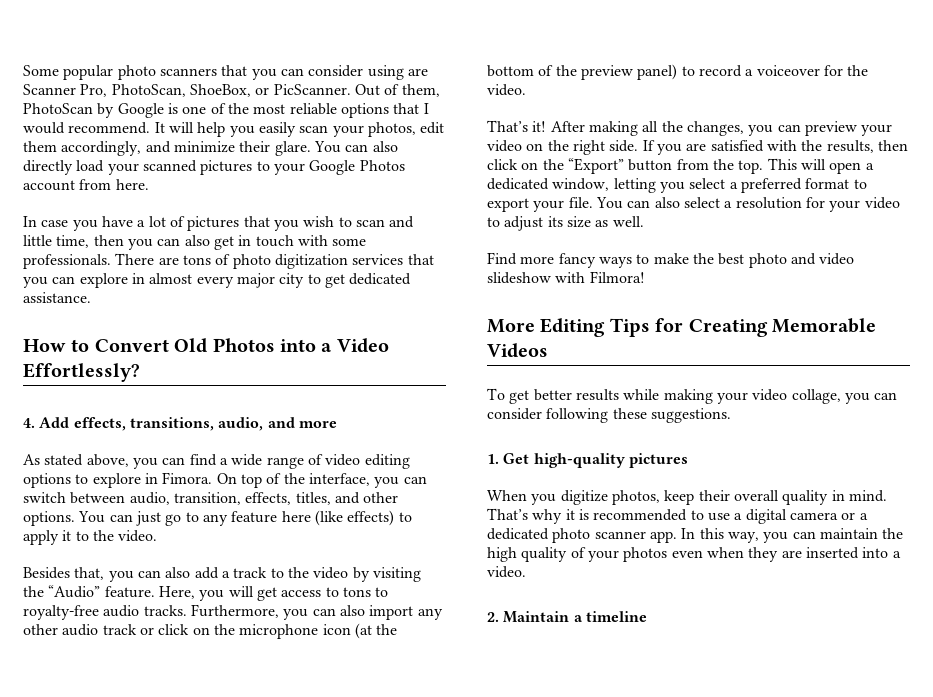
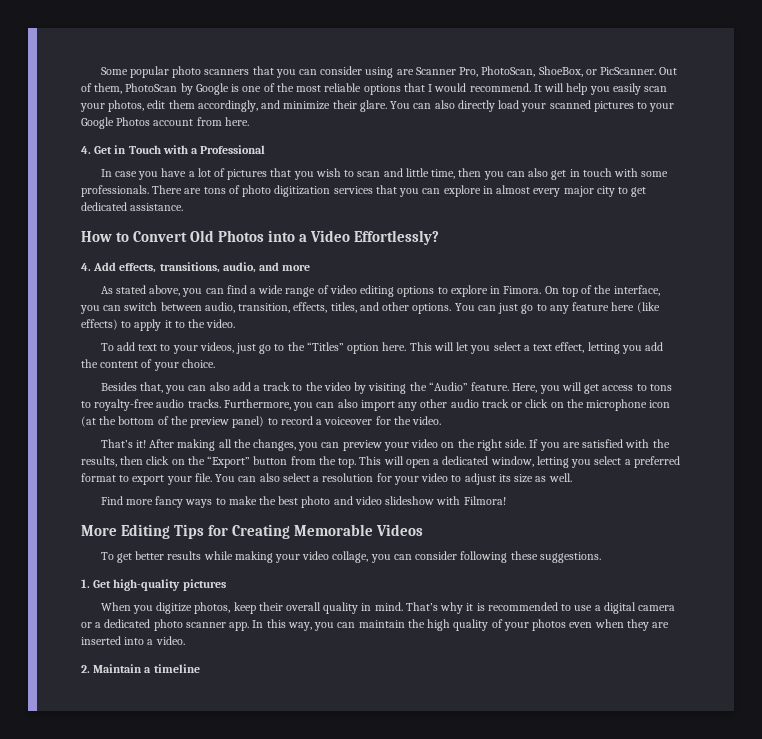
+ 4. Get in Touch with a Professional
+ To add text to your videos, just go to the “Titles” option here. This will let you select a text effect, letting you add the content of your choice.

